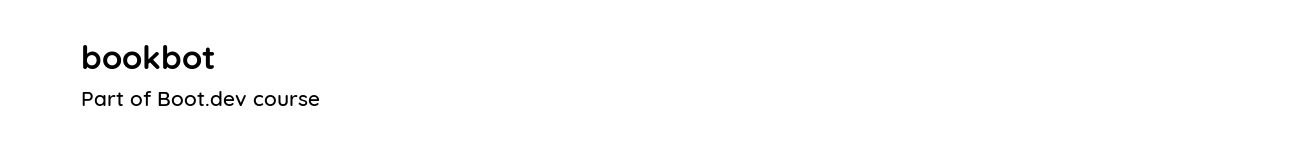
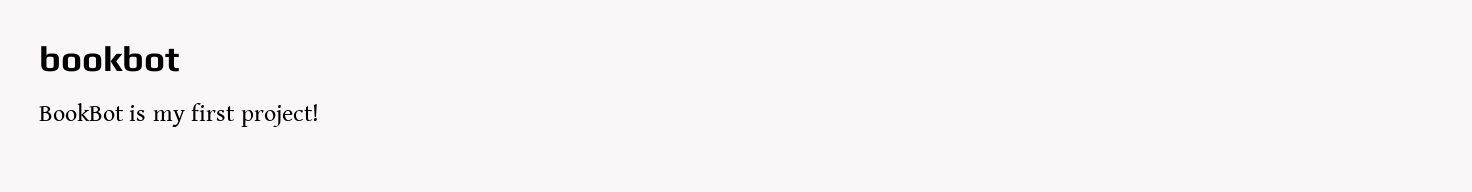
- Part of Boot.dev course
+ BookBot is my first project!

